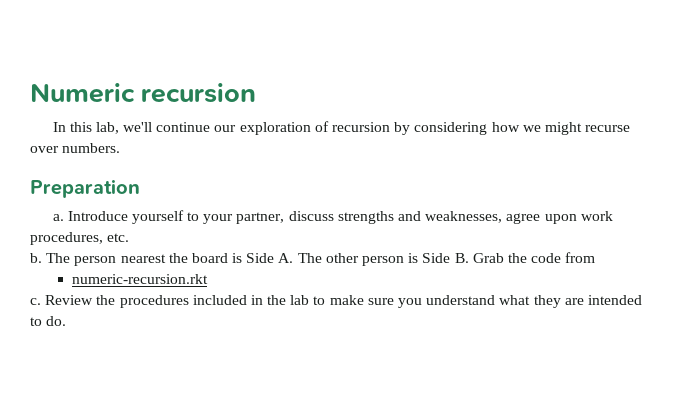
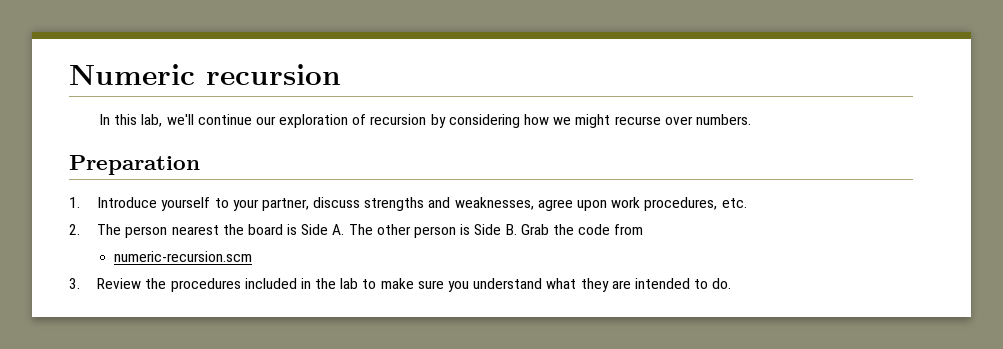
- a. Introduce yourself to your partner, discuss strengths and weaknesses, agree upon work procedures, etc.
+ 1. Introduce yourself to your partner, discuss strengths and weaknesses, agree upon work procedures, etc.
- b. The person nearest the board is Side A. The other person is Side B. Grab the code from
+ 2. The person nearest the board is Side A. The other person is Side B. Grab the code from
- numeric-recursion.rkt
- c. Review the procedures included in the lab to make sure you understand what they are intended to do.
+ numeric-recursion.scm
+ 3. Review the procedures included in the lab to make sure you understand what they are intended to do.

